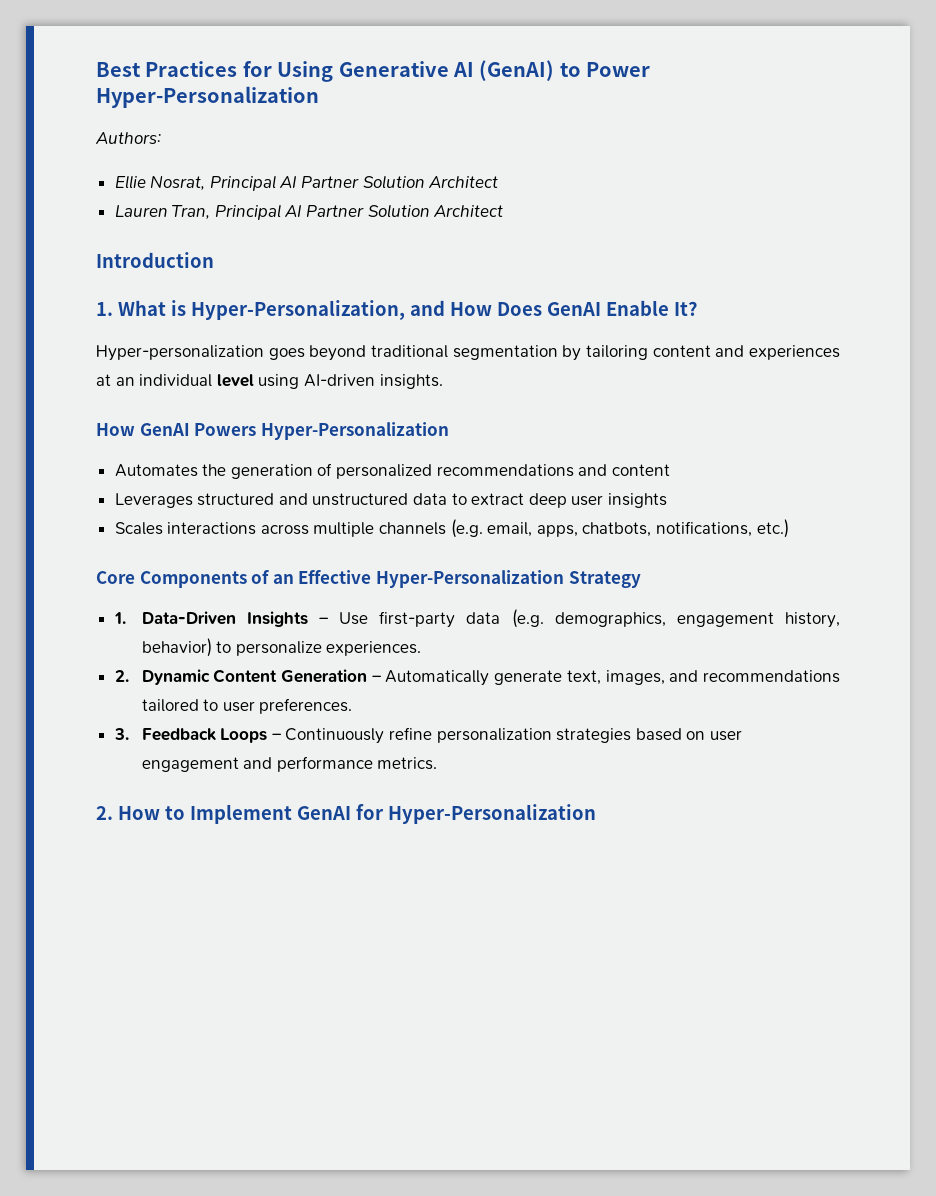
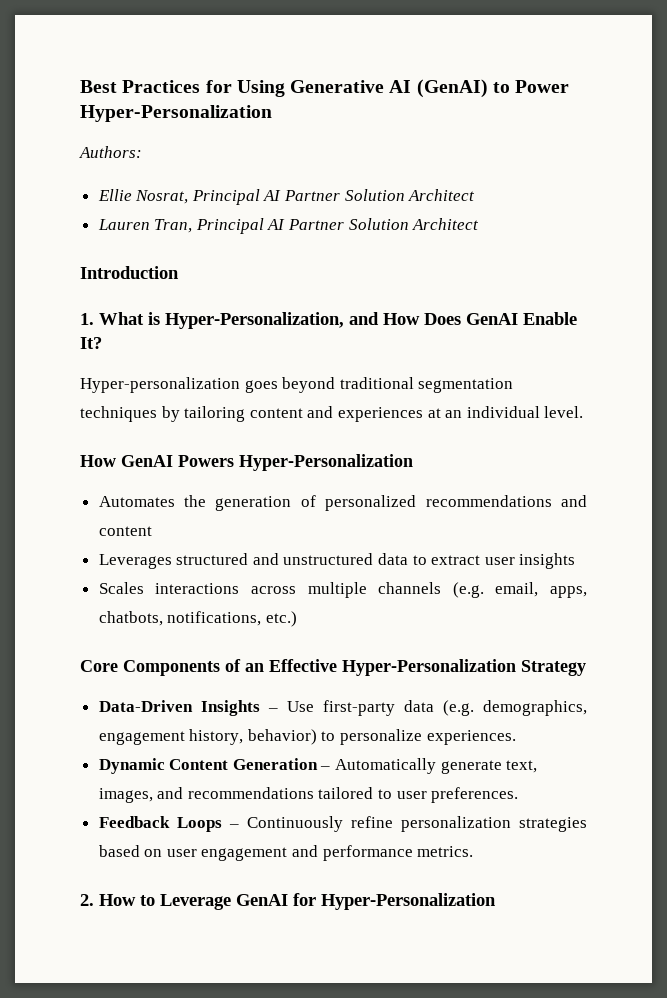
- Hyper-personalization goes beyond traditional segmentation by tailoring content and experiences at an individual level using AI-driven insights.
+ Hyper-personalization goes beyond traditional segmentation techniques by tailoring content and experiences at an individual level.
- Leverages structured and unstructured data to extract deep user insights
+ Leverages structured and unstructured data to extract user insights
- 1. Data-Driven Insights – Use first-party data (e.g. demographics, engagement history, behavior) to personalize experiences.
+ Data-Driven Insights – Use first-party data (e.g. demographics, engagement history, behavior) to personalize experiences.
- 2. Dynamic Content Generation – Automatically generate text, images, and recommendations tailored to user preferences.
+ Dynamic Content Generation – Automatically generate text, images, and recommendations tailored to user preferences.
- 3. Feedback Loops – Continuously refine personalization strategies based on user engagement and performance metrics.
+ Feedback Loops – Continuously refine personalization strategies based on user engagement and performance metrics.
- 2. How to Implement GenAI for Hyper-Personalization
+ 2. How to Leverage GenAI for Hyper-Personalization

